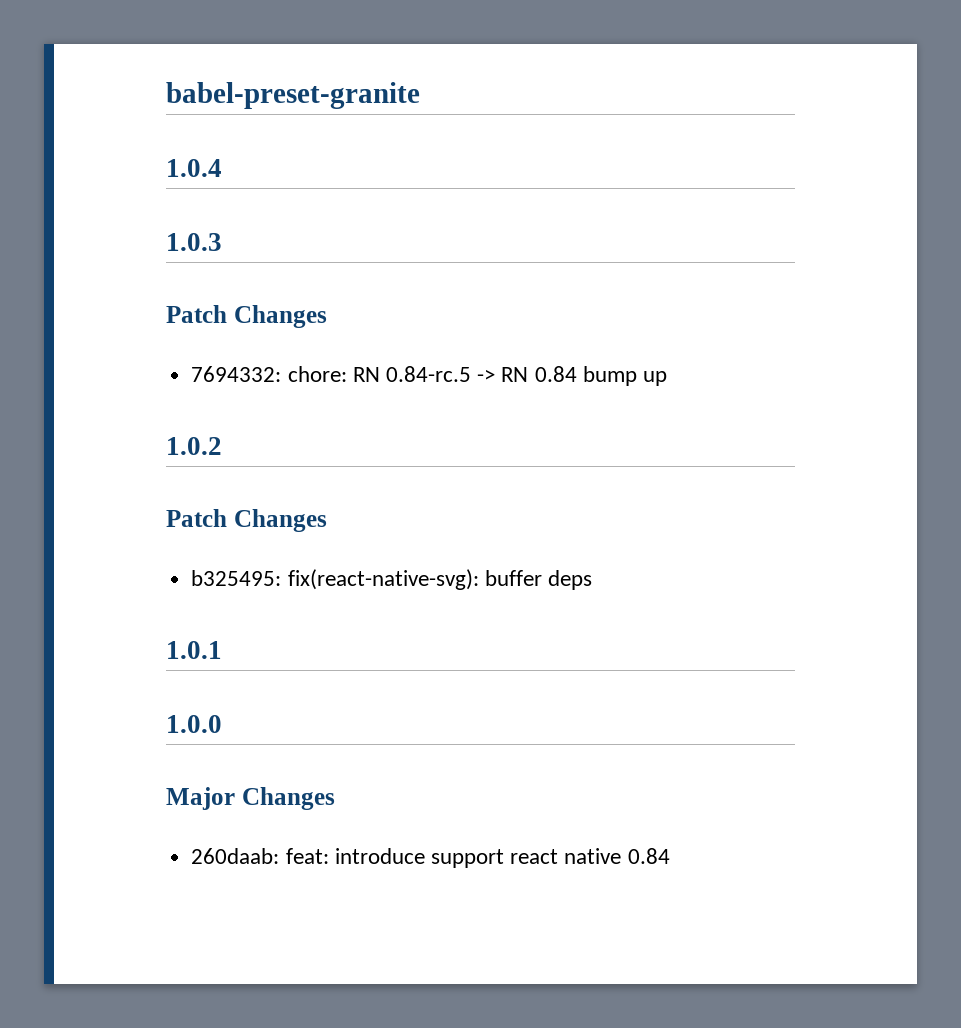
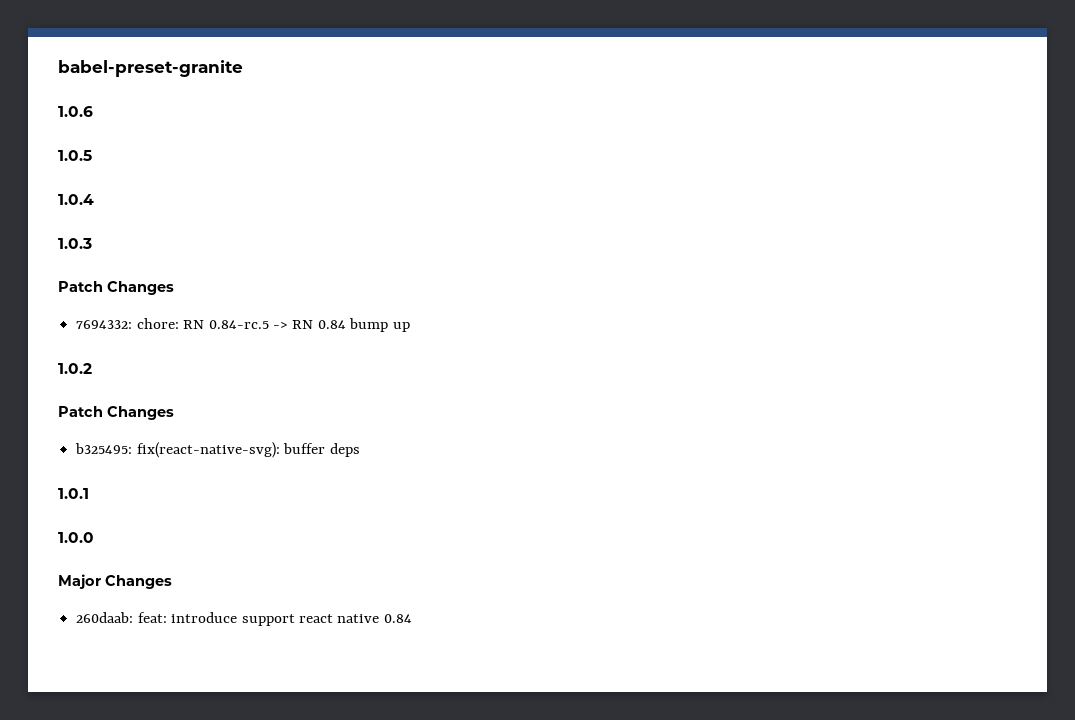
+ 1.0.6
+ 1.0.5

